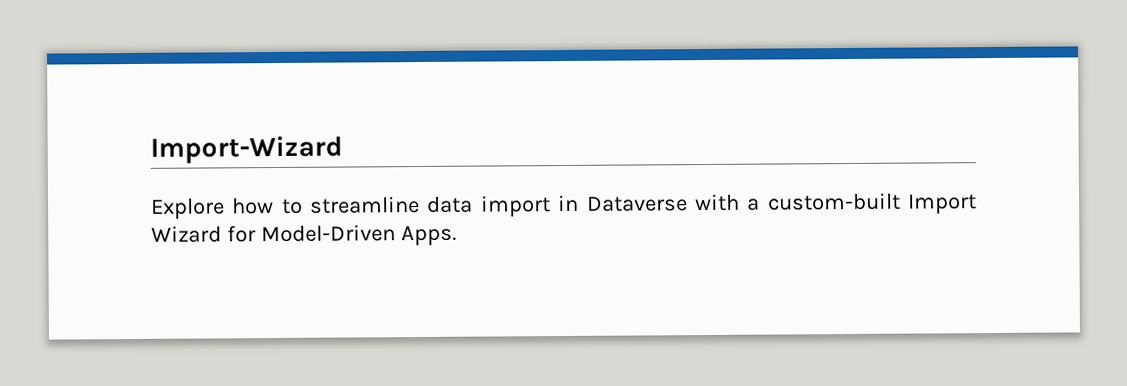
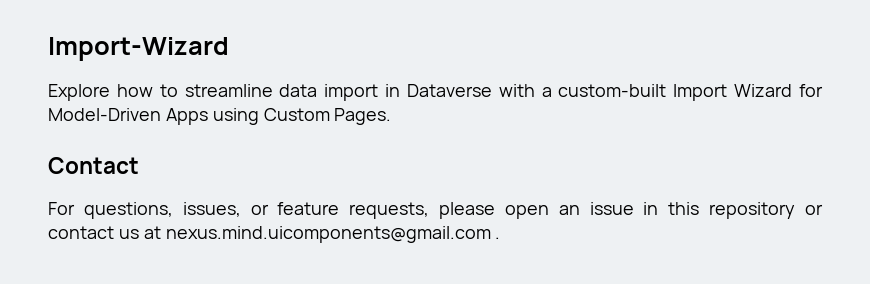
- Explore how to streamline data import in Dataverse with a custom-built Import Wizard for Model-Driven Apps.
+ Explore how to streamline data import in Dataverse with a custom-built Import Wizard for Model-Driven Apps using Custom Pages.
+ Contact
+ For questions, issues, or feature requests, please open an issue in this repository or contact us at nexus.mind.uicomponents@gmail.com .

